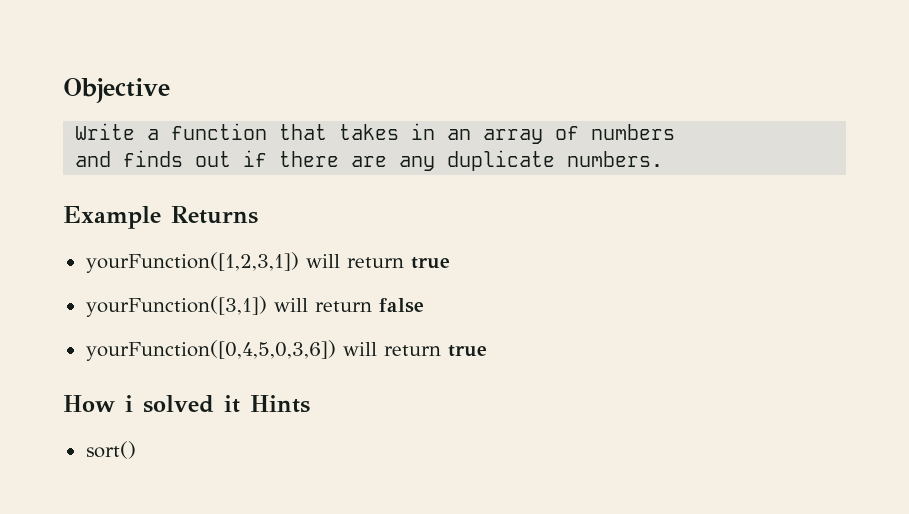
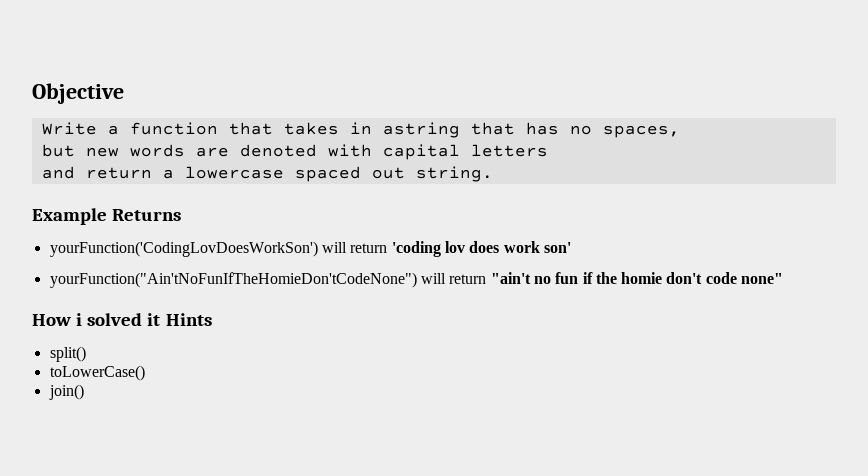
- Write a function that takes in an array of numbers
- and finds out if there are any duplicate numbers.
+ Write a function that takes in astring that has no spaces,
+ but new words are denoted with capital letters
+ and return a lowercase spaced out string.
- yourFunction([1,2,3,1]) will return true
- yourFunction([3,1]) will return false
- yourFunction([0,4,5,0,3,6]) will return true
+ yourFunction('CodingLovDoesWorkSon') will return 'coding lov does work son'
+ yourFunction("Ain'tNoFunIfTheHomieDon'tCodeNone") will return "ain't no fun if the homie don't code none"
- sort()
+ split()
+ toLowerCase()
+ join()

